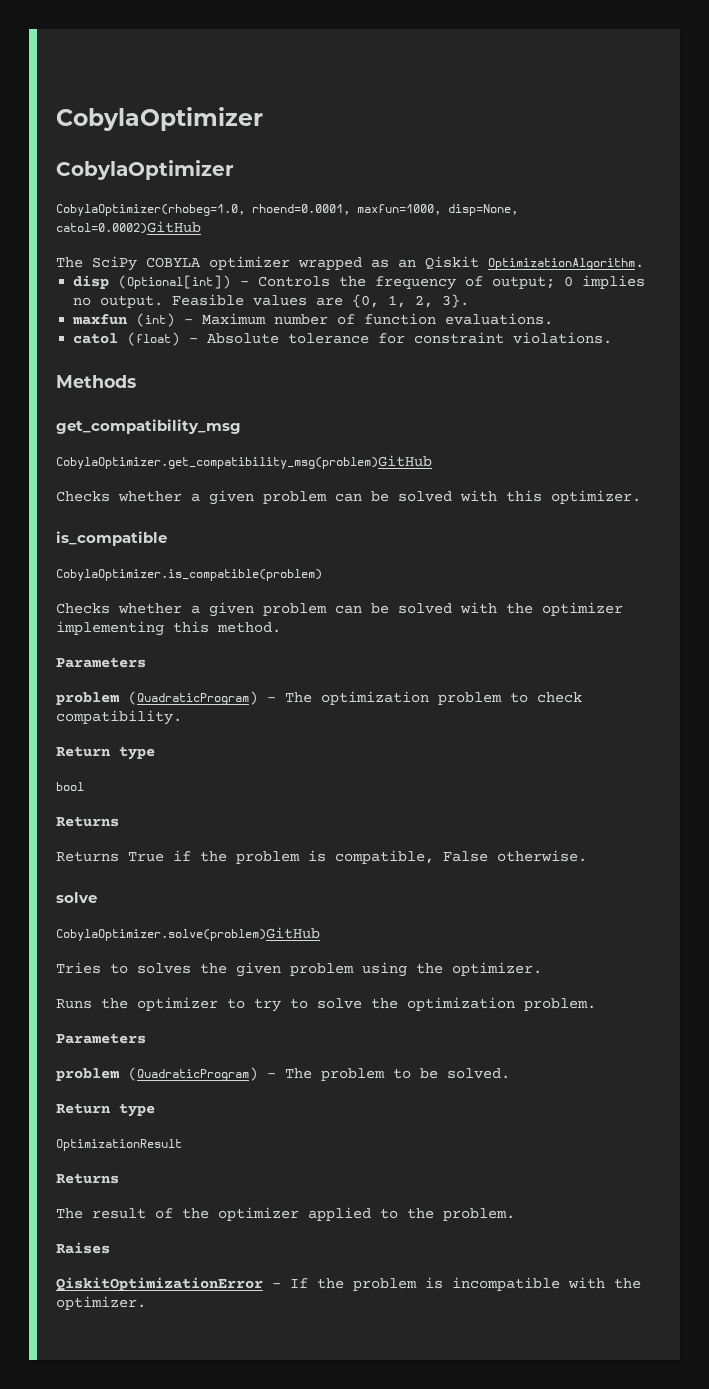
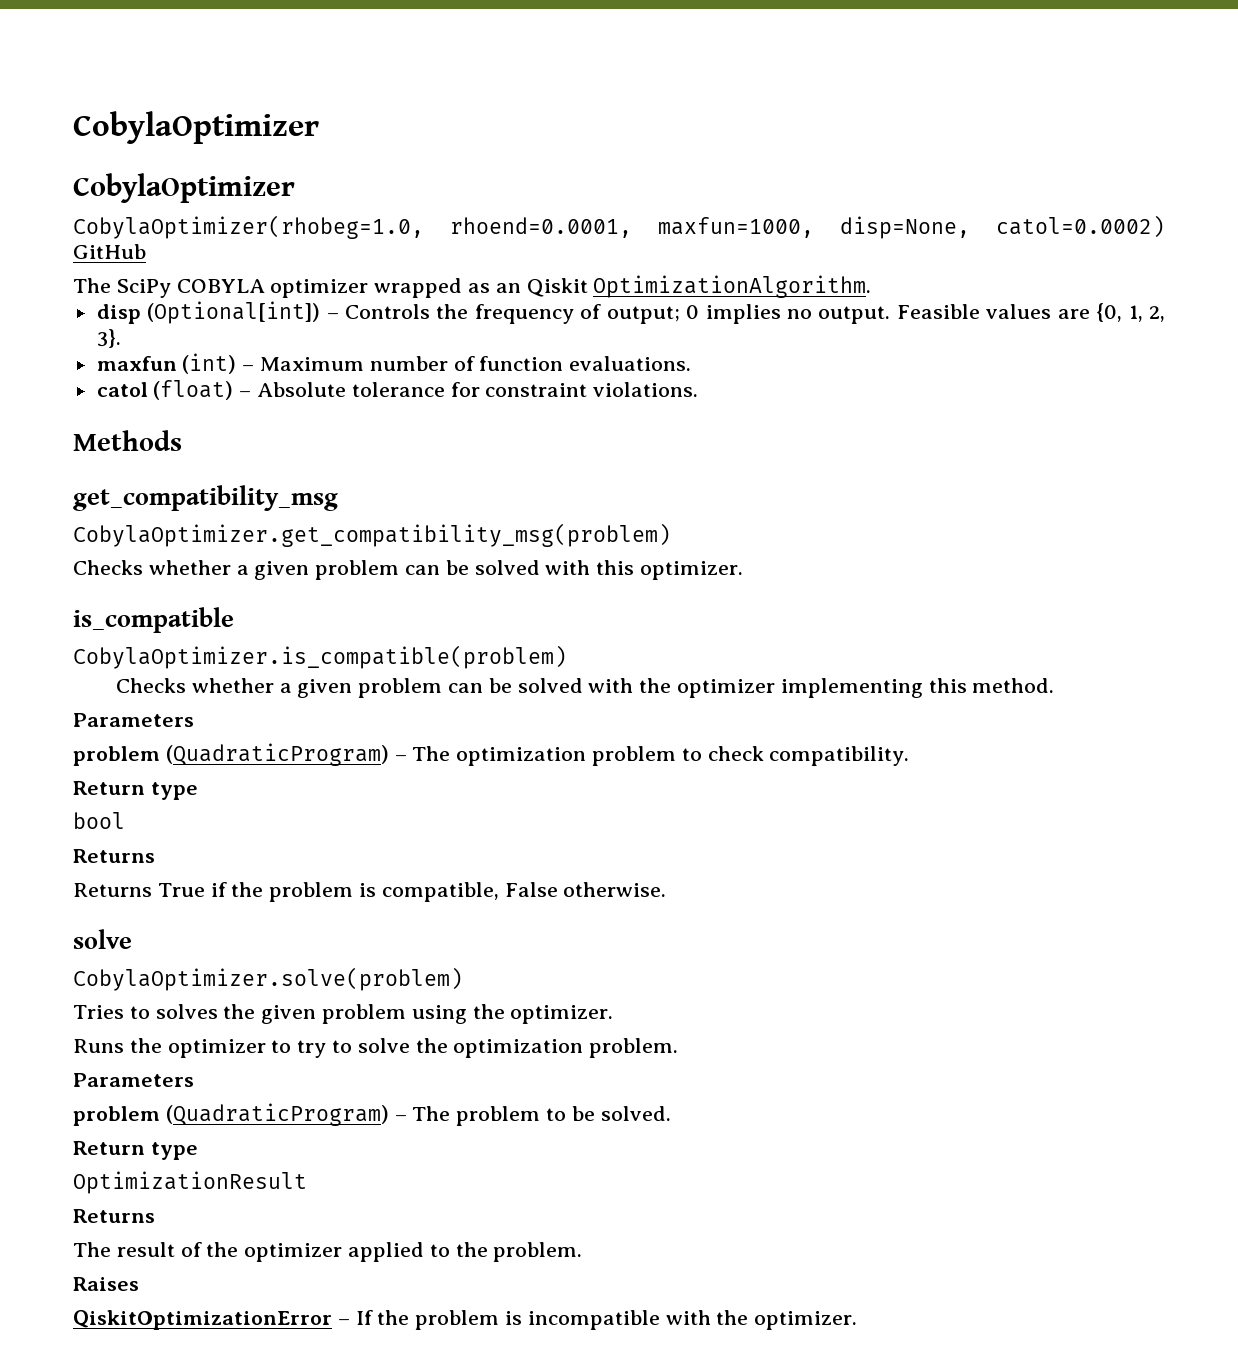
- CobylaOptimizer(rhobeg=1.0, rhoend=0.0001, maxfun=1000, disp=None, catol=0.0002)GitHub
+ CobylaOptimizer(rhobeg=1.0, rhoend=0.0001, maxfun=1000, disp=None, catol=0.0002) GitHub
- CobylaOptimizer.get_compatibility_msg(problem)GitHub
+ CobylaOptimizer.get_compatibility_msg(problem)
- CobylaOptimizer.solve(problem)GitHub
+ CobylaOptimizer.solve(problem)

